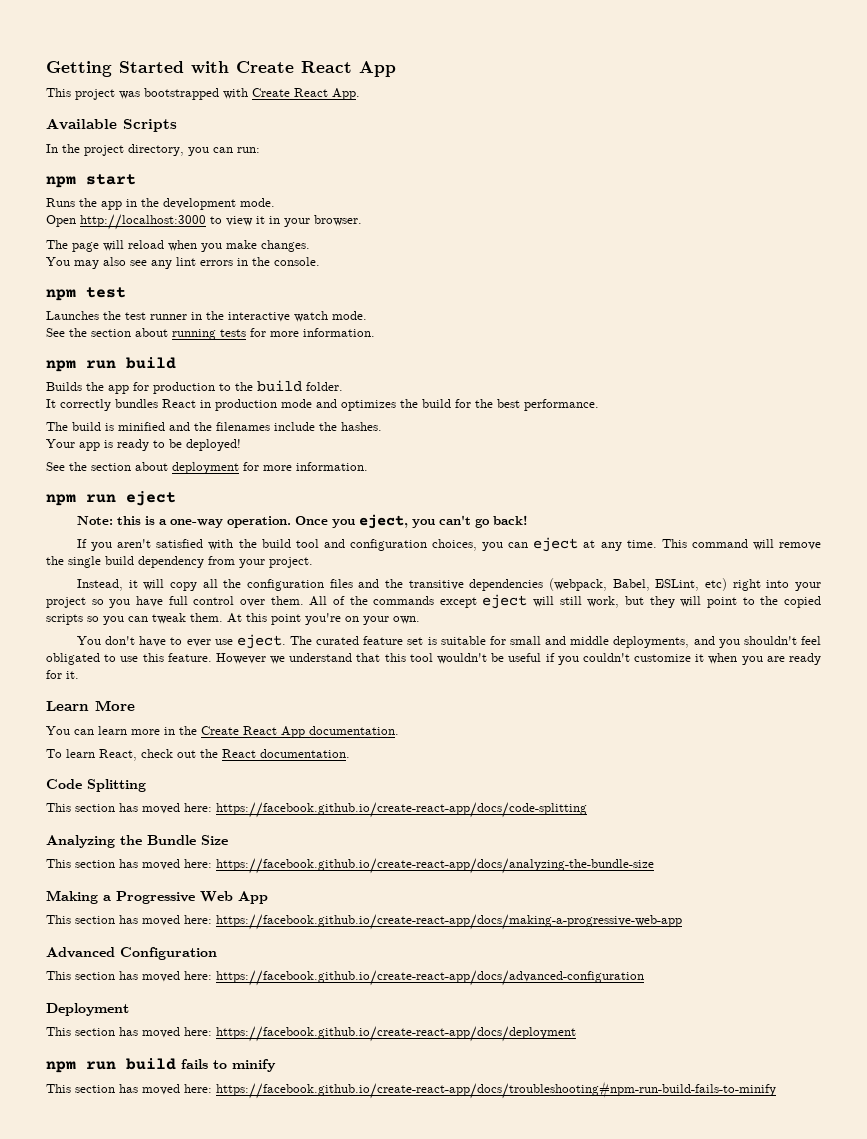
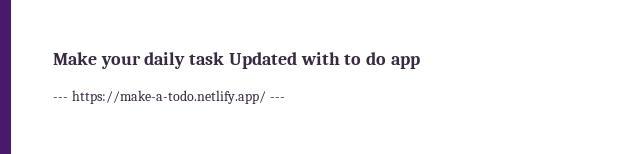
- Getting Started with Create React App
- This project was bootstrapped with Create React App.
- Available Scripts
- In the project directory, you can run:
- npm start
- Runs the app in the development mode.
- Open http://localhost:3000 to view it in your browser.
- The page will reload when you make changes.
- You may also see any lint errors in the console.
- npm test
- Launches the test runner in the interactive watch mode.
- See the section about running tests for more information.
- npm run build
- Builds the app for production to the build folder.
- It correctly bundles React in production mode and optimizes the build for the best performance.
- The build is minified and the filenames include the hashes.
- Your app is ready to be deployed!
- See the section about deployment for more information.
- npm run eject
- Note: this is a one-way operation. Once you eject, you can't go back!
- If you aren't satisfied with the build tool and configuration choices, you can eject at any time. This command will remove the single build dependency from your project.
- Instead, it will copy all the configuration files and the transitive dependencies (webpack, Babel, ESLint, etc) right into your project so you have full control over them. All of the commands except eject will still work, but they will point to the copied scripts so you can tweak them. At this point you're on your own.
- You don't have to ever use eject. The curated feature set is suitable for small and middle deployments, and you shouldn't feel obligated to use this feature. However we understand that this tool wouldn't be useful if you couldn't customize it when you are ready for it.
- Learn More
- You can learn more in the Create React App documentation.
- To learn React, check out the React documentation.
- Code Splitting
- This section has moved here: https://facebook.github.io/create-react-app/docs/code-splitting
- Analyzing the Bundle Size
- This section has moved here: https://facebook.github.io/create-react-app/docs/analyzing-the-bundle-size
- Making a Progressive Web App
- This section has moved here: https://facebook.github.io/create-react-app/docs/making-a-progressive-web-app
- Advanced Configuration
- This section has moved here: https://facebook.github.io/create-react-app/docs/advanced-configuration
- Deployment
- This section has moved here: https://facebook.github.io/create-react-app/docs/deployment
- npm run build fails to minify
- This section has moved here: https://facebook.github.io/create-react-app/docs/troubleshooting#npm-run-build-fails-to-minify
+ Make your daily task Updated with to do app
+ --- https://make-a-todo.netlify.app/ ---

